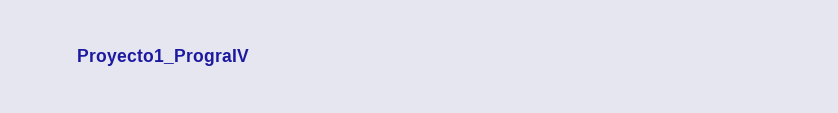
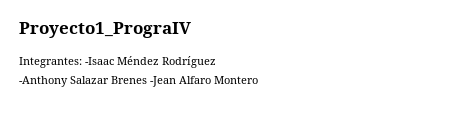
+ Integrantes: -Isaac Méndez Rodríguez
+ -Anthony Salazar Brenes -Jean Alfaro Montero

